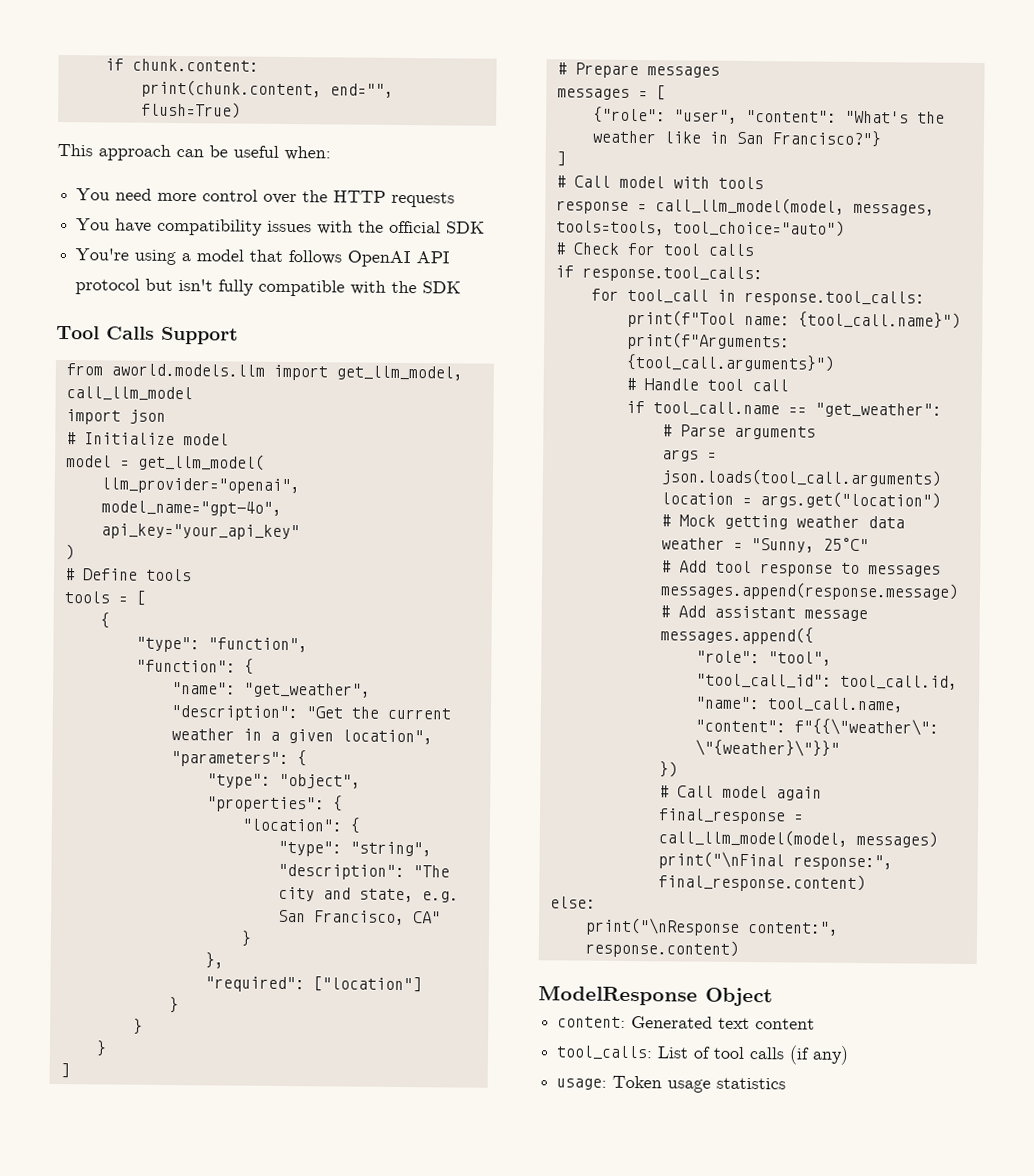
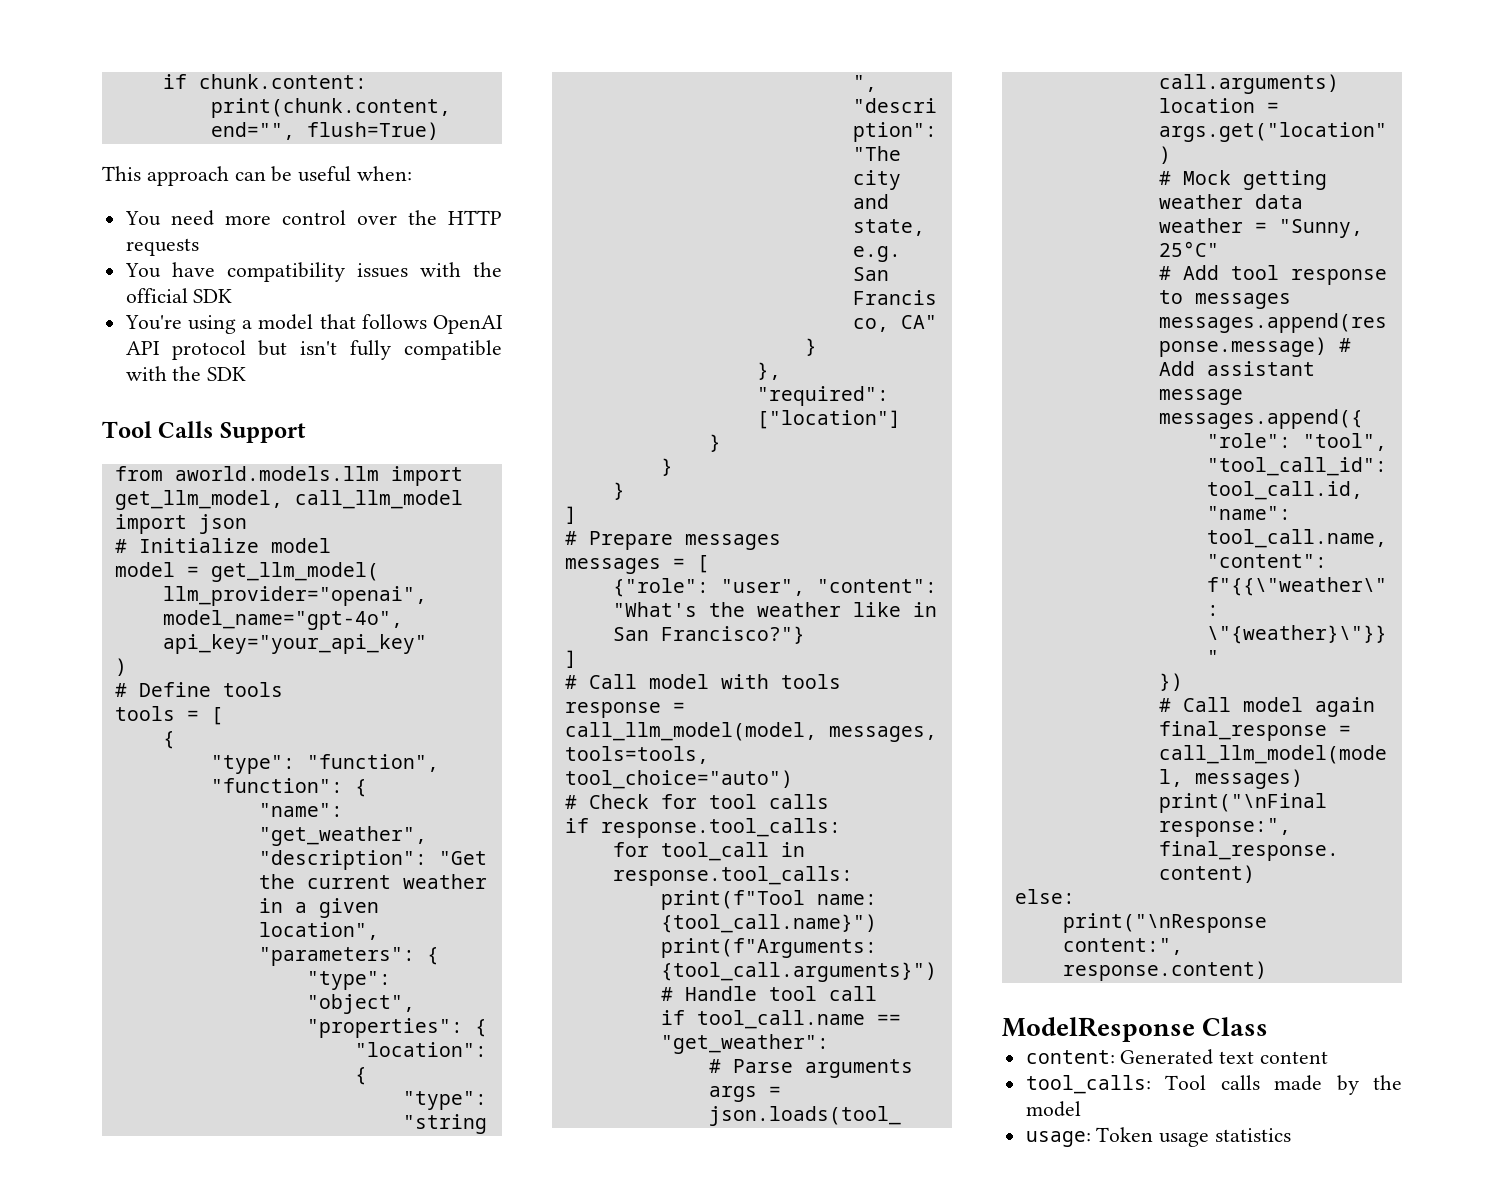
- ModelResponse Object
+ ModelResponse Class
- tool_calls: List of tool calls (if any)
+ tool_calls: Tool calls made by the model

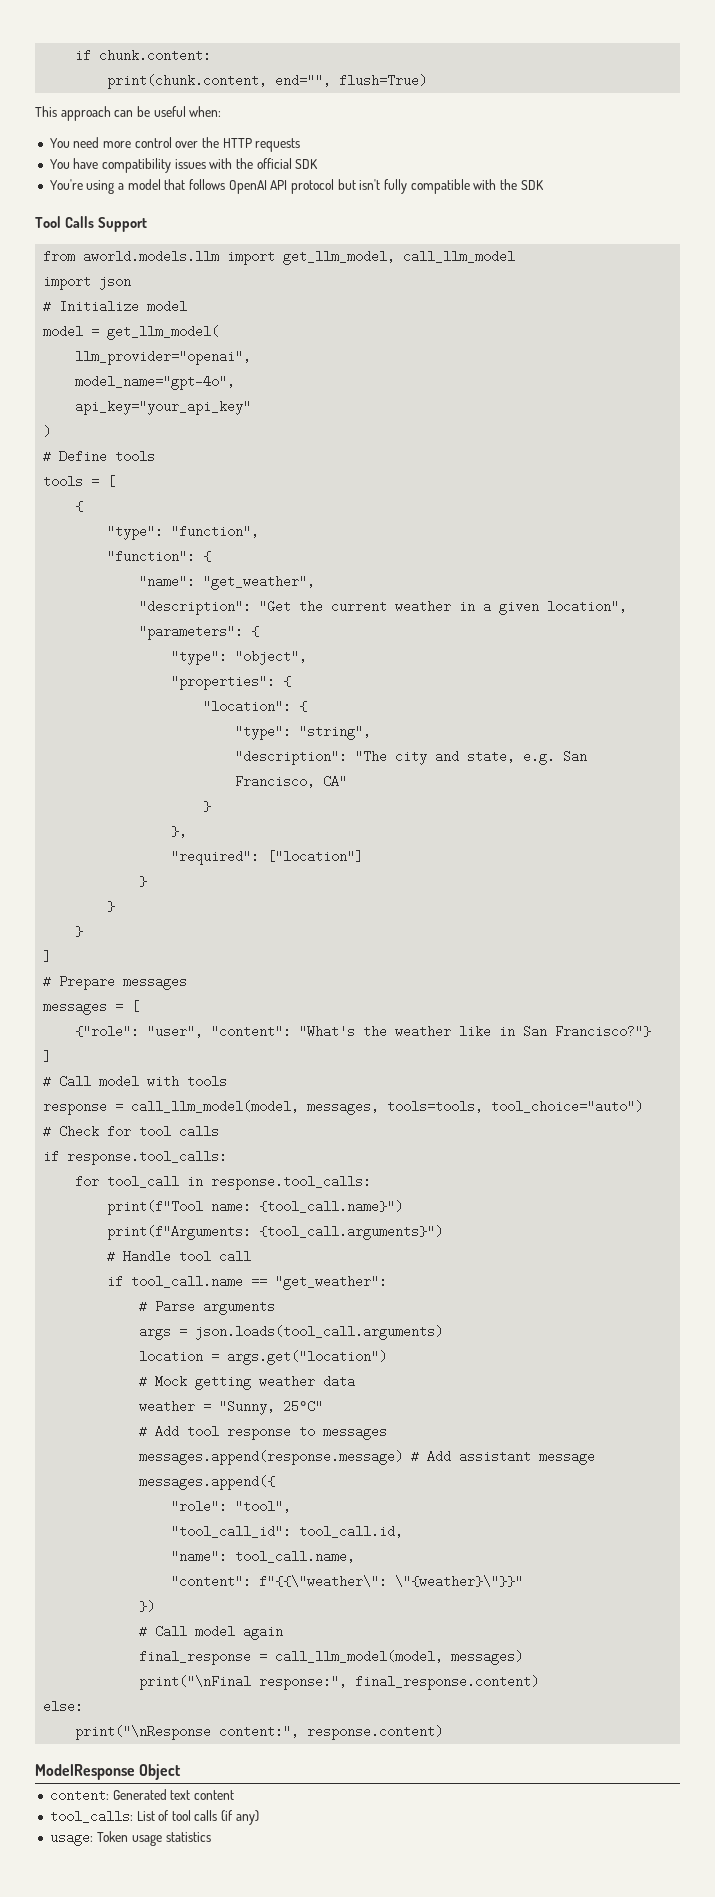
- ModelResponse Class
+ ModelResponse Object
- tool_calls: Tool calls made by the model
+ tool_calls: List of tool calls (if any)

